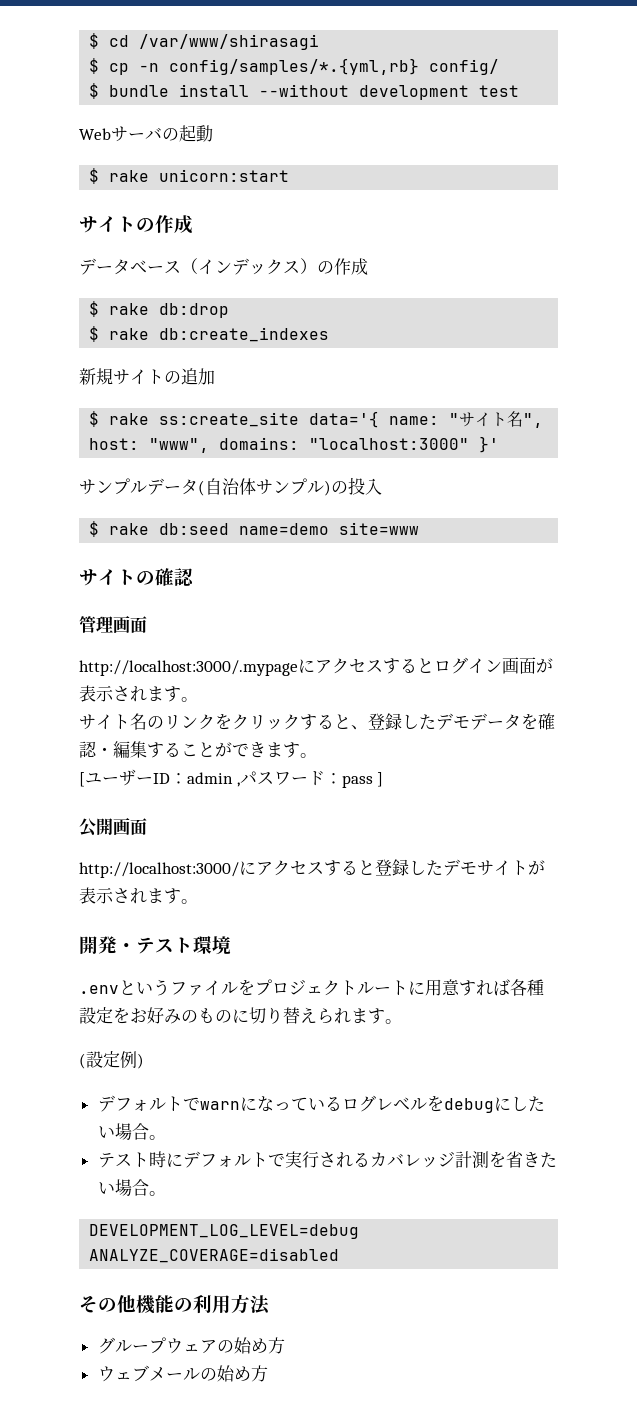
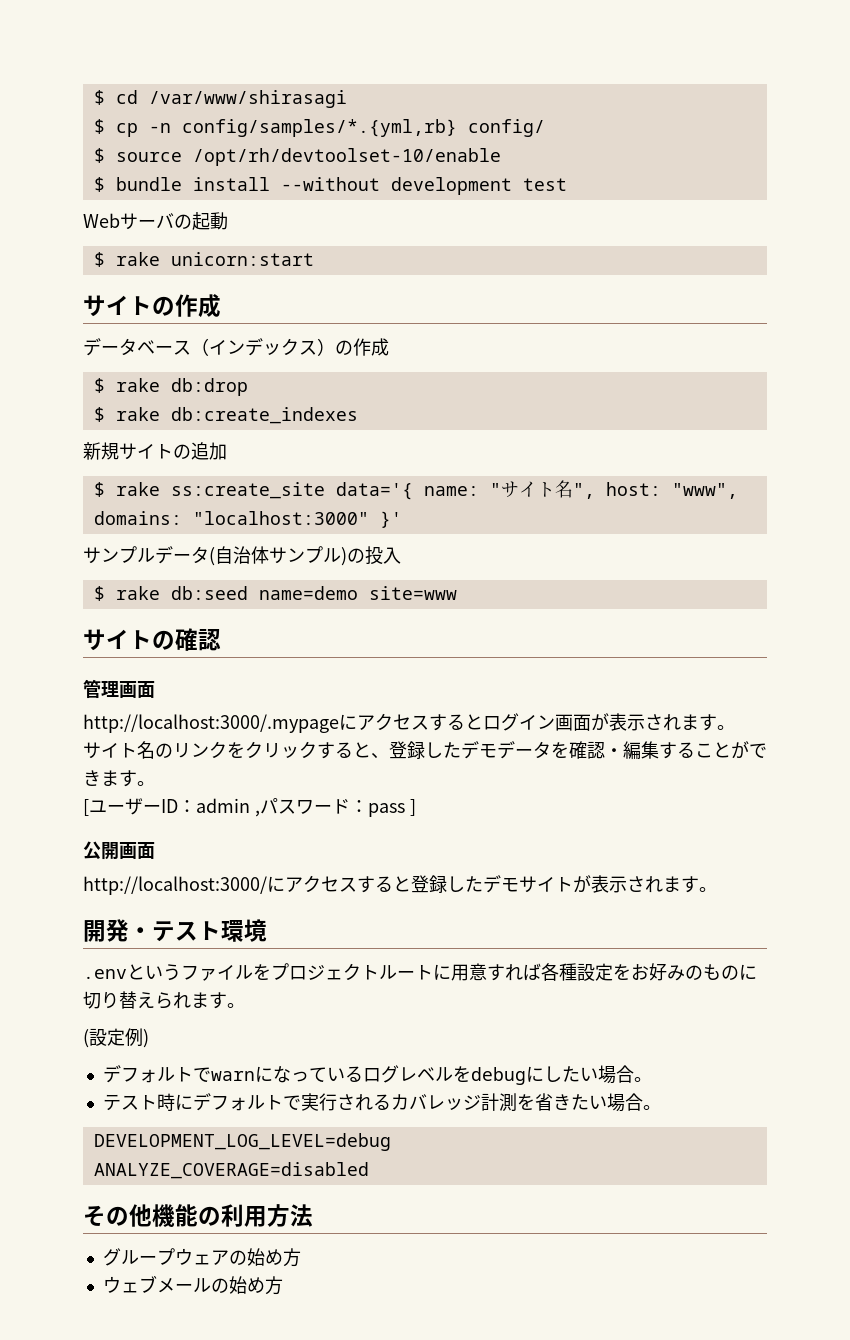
+ $ source /opt/rh/devtoolset-10/enable

